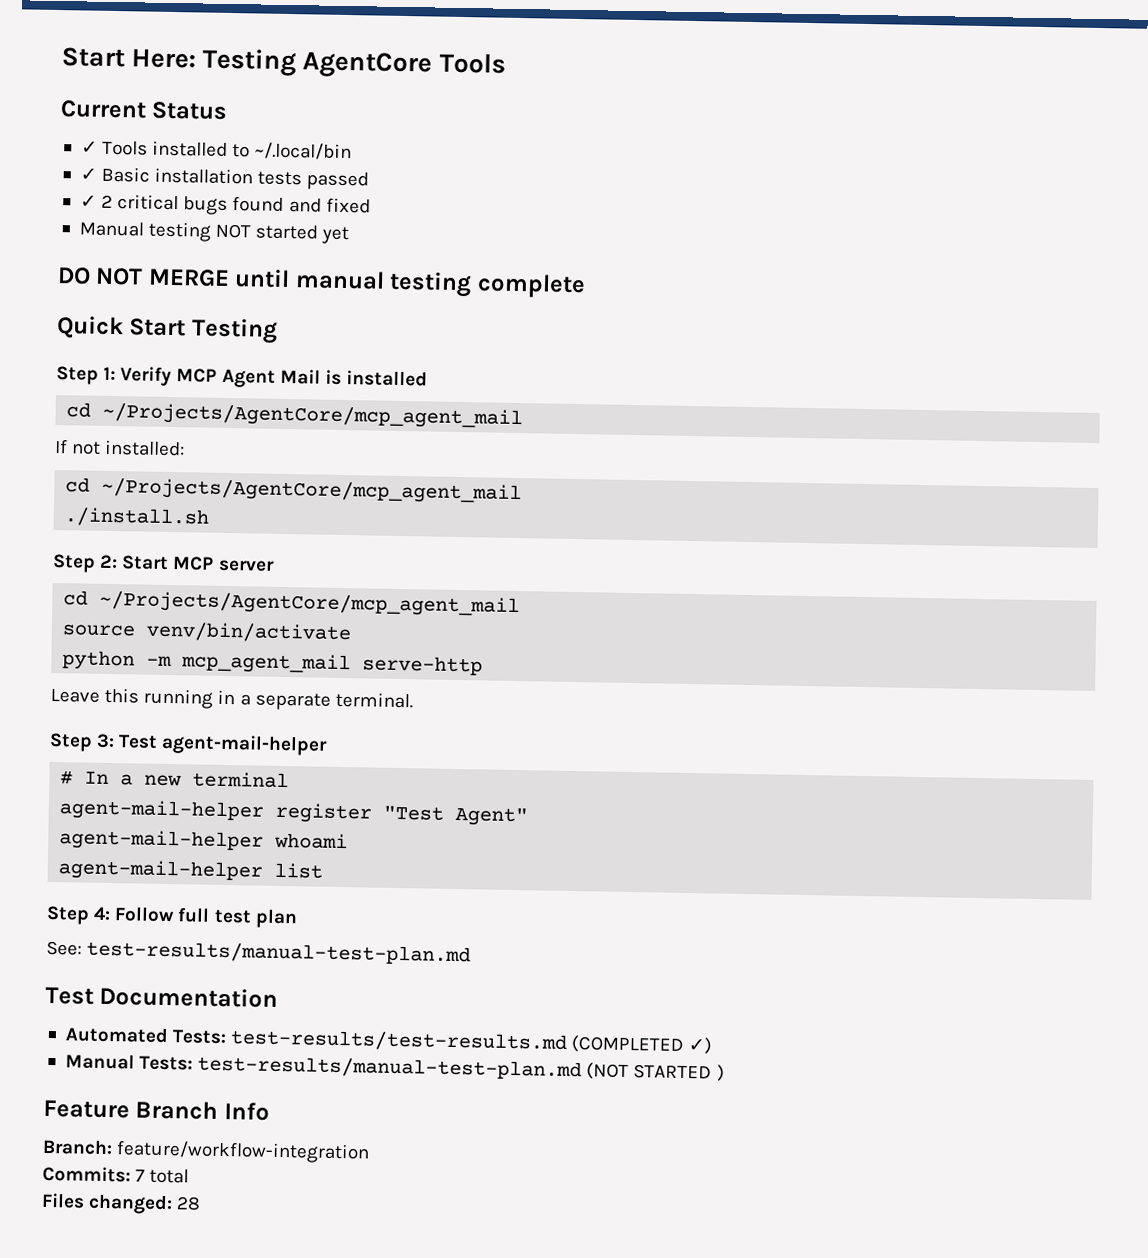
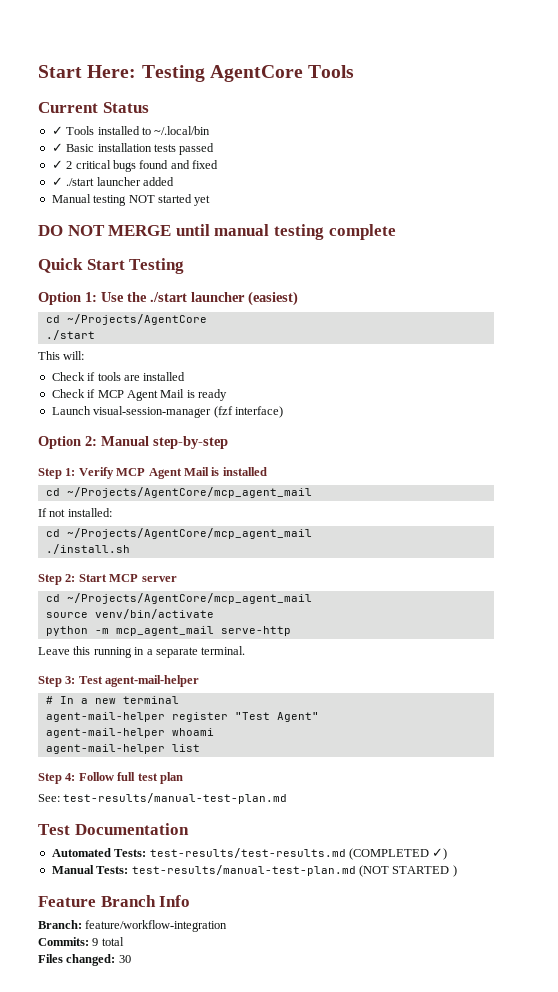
+ ✓ ./start launcher added
+ Option 1: Use the ./start launcher (easiest)
+ cd ~/Projects/AgentCore
+ ./start
+ This will:
+ Check if tools are installed
+ Check if MCP Agent Mail is ready
+ Launch visual-session-manager (fzf interface)
+ Option 2: Manual step-by-step
- Commits: 7 total
+ Commits: 9 total
- Files changed: 28
+ Files changed: 30

